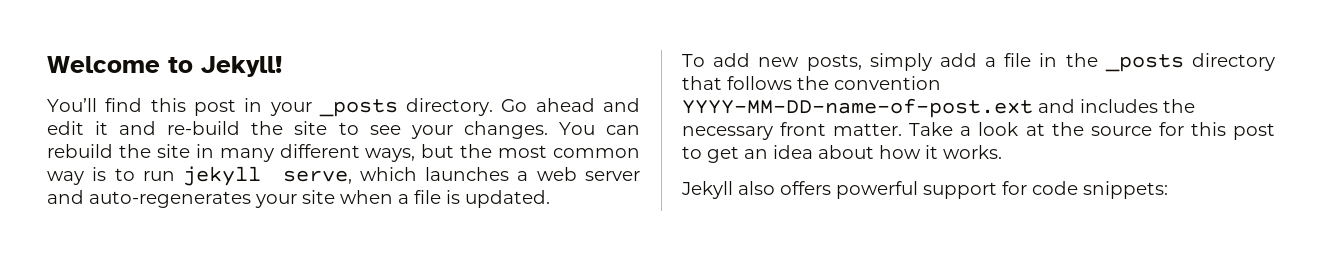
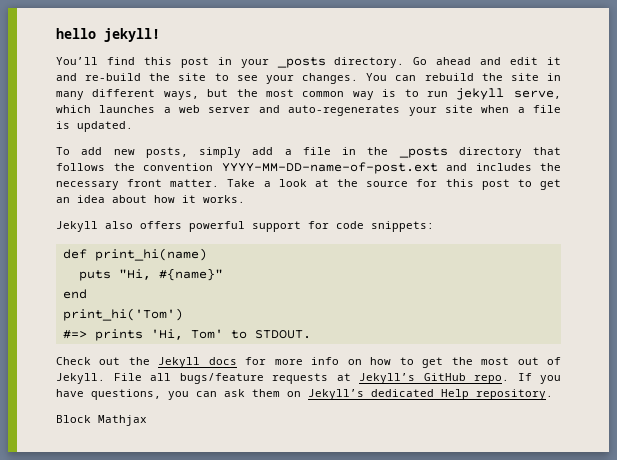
- Welcome to Jekyll!
+ hello jekyll!
+ def print_hi(name)
+ puts "Hi, #{name}"
+ end
+ print_hi('Tom')
+ #=> prints 'Hi, Tom' to STDOUT.
+ Check out the Jekyll docs for more info on how to get the most out of Jekyll. File all bugs/feature requests at Jekyll’s GitHub repo. If you have questions, you can ask them on Jekyll’s dedicated Help repository.
+ Block Mathjax

